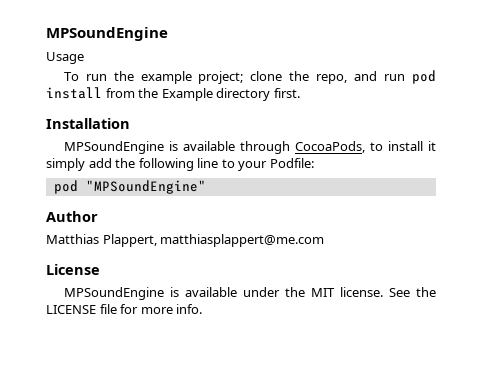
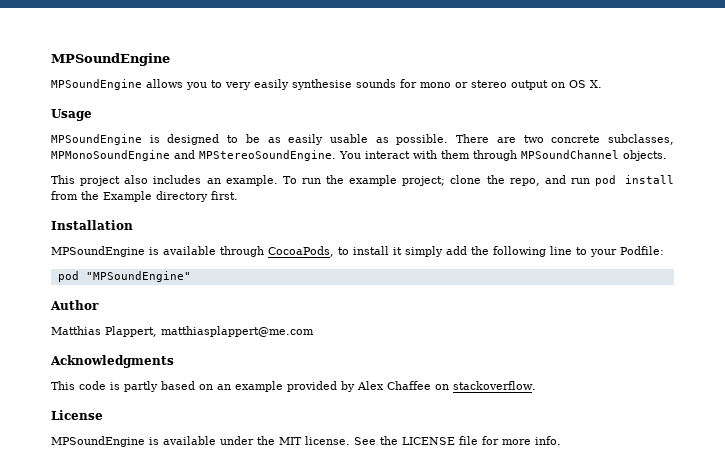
+ MPSoundEngine allows you to very easily synthesise sounds for mono or stereo output on OS X.
  Usage
- To run the example project; clone the repo, and run pod install from the Example directory first.
+ MPSoundEngine is designed to be as easily usable as possible. There are two concrete subclasses, MPMonoSoundEngine and MPStereoSoundEngine. You interact with them through MPSoundChannel objects.
+ This project also includes an example. To run the example project; clone the repo, and run pod install from the Example directory first.
+ Acknowledgments
+ This code is partly based on an example provided by Alex Chaffee on stackoverflow.

